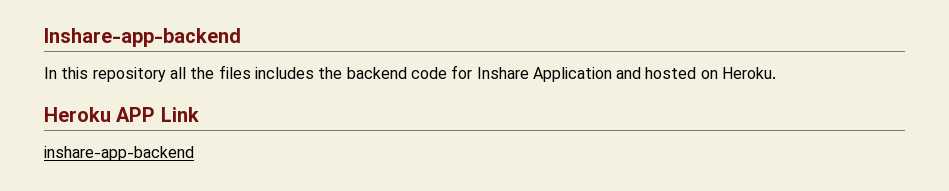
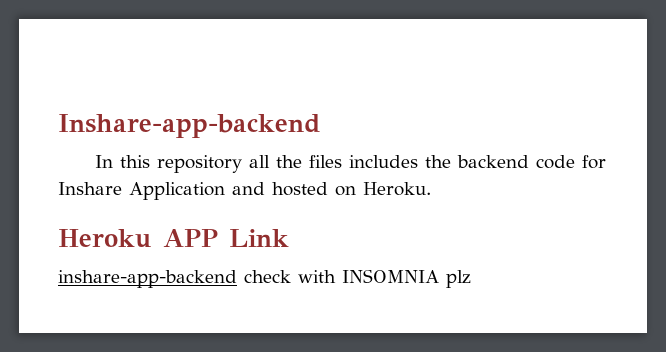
- inshare-app-backend
+ inshare-app-backend check with INSOMNIA plz

